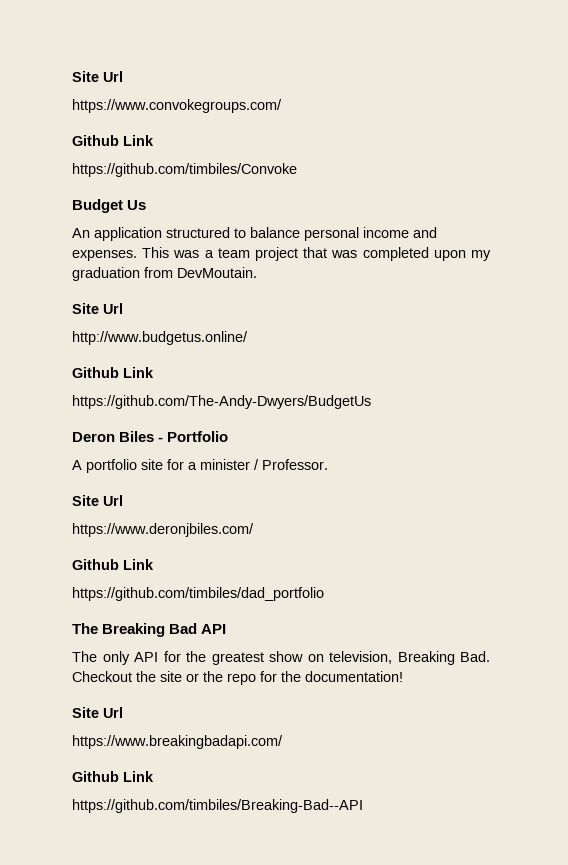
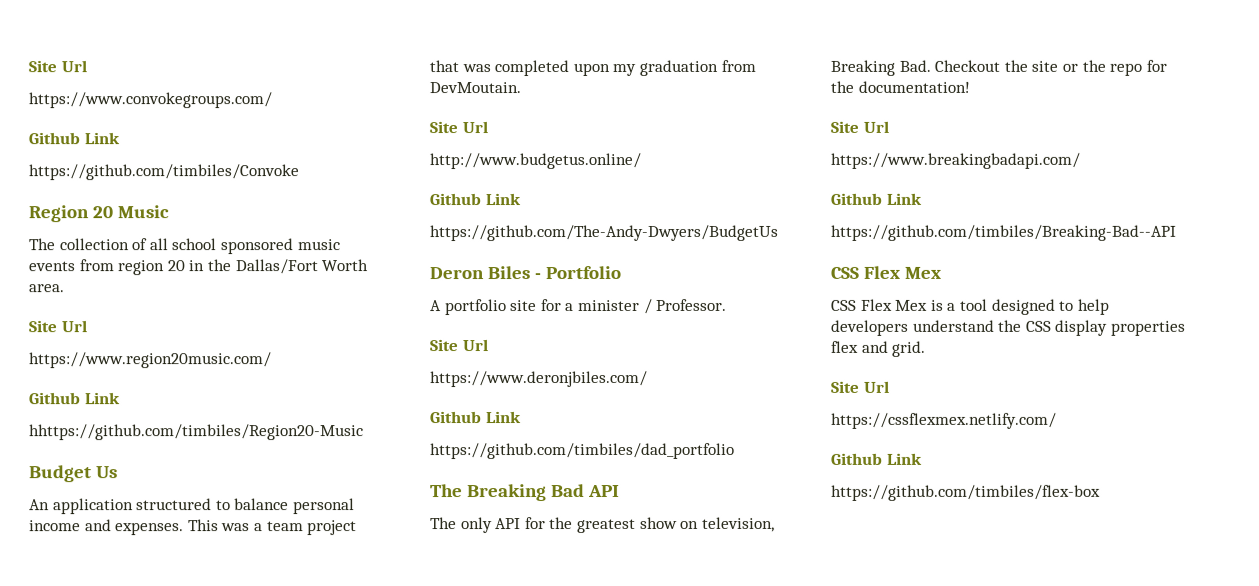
+ Region 20 Music
+ The collection of all school sponsored music events from region 20 in the Dallas/Fort Worth area.
+ Site Url
+ https://www.region20music.com/
+ Github Link
+ hhttps://github.com/timbiles/Region20-Music
  https://github.com/timbiles/Breaking-Bad--API
+ CSS Flex Mex
+ CSS Flex Mex is a tool designed to help developers understand the CSS display properties flex and grid.
+ Site Url
+ https://cssflexmex.netlify.com/
+ Github Link
+ https://github.com/timbiles/flex-box

